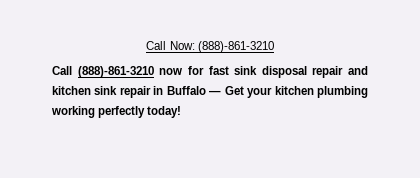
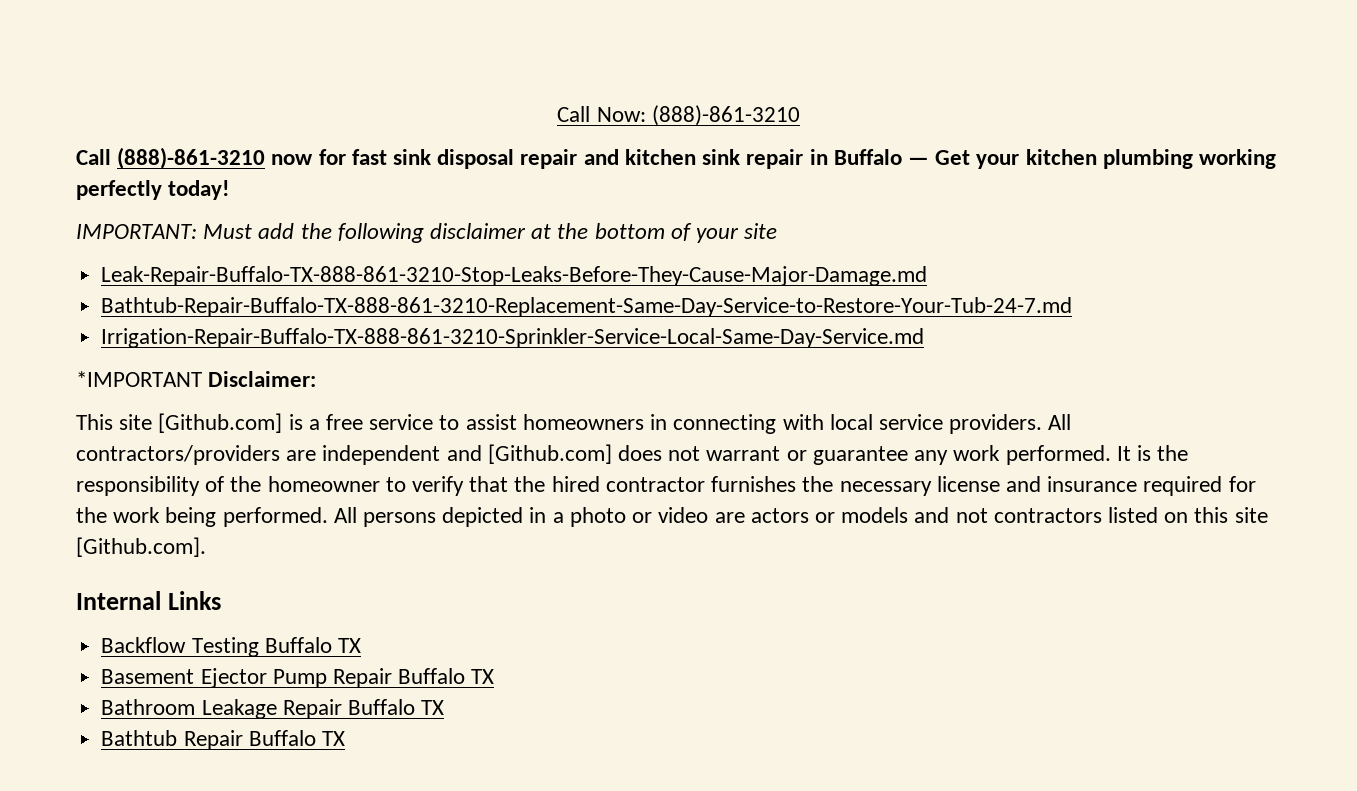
+ IMPORTANT: Must add the following disclaimer at the bottom of your site
+ Leak-Repair-Buffalo-TX-888-861-3210-Stop-Leaks-Before-They-Cause-Major-Damage.md
+ Bathtub-Repair-Buffalo-TX-888-861-3210-Replacement-Same-Day-Service-to-Restore-Your-Tub-24-7.md
+ Irrigation-Repair-Buffalo-TX-888-861-3210-Sprinkler-Service-Local-Same-Day-Service.md
+ *IMPORTANT Disclaimer:
+ This site [Github.com] is a free service to assist homeowners in connecting with local service providers. All contractors/providers are independent and [Github.com] does not warrant or guarantee any work performed. It is the responsibility of the homeowner to verify that the hired contractor furnishes the necessary license and insurance required for the work being performed. All persons depicted in a photo or video are actors or models and not contractors listed on this site [Github.com].
+ Internal Links
+ Backflow Testing Buffalo TX
+ Basement Ejector Pump Repair Buffalo TX
+ Bathroom Leakage Repair Buffalo TX
+ Bathtub Repair Buffalo TX

